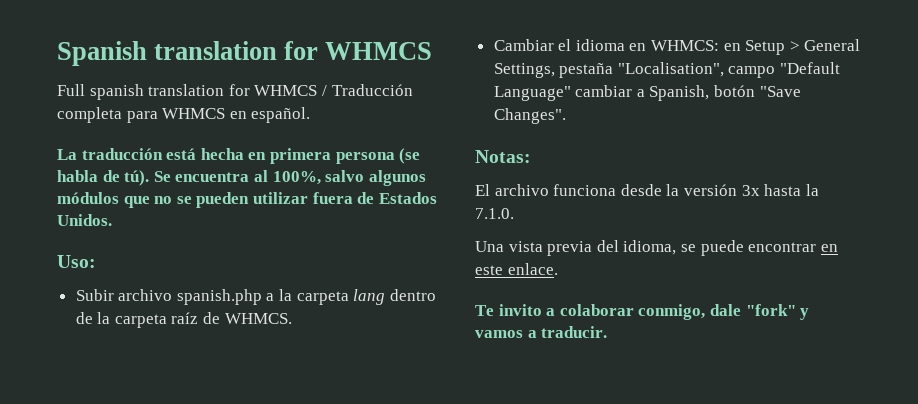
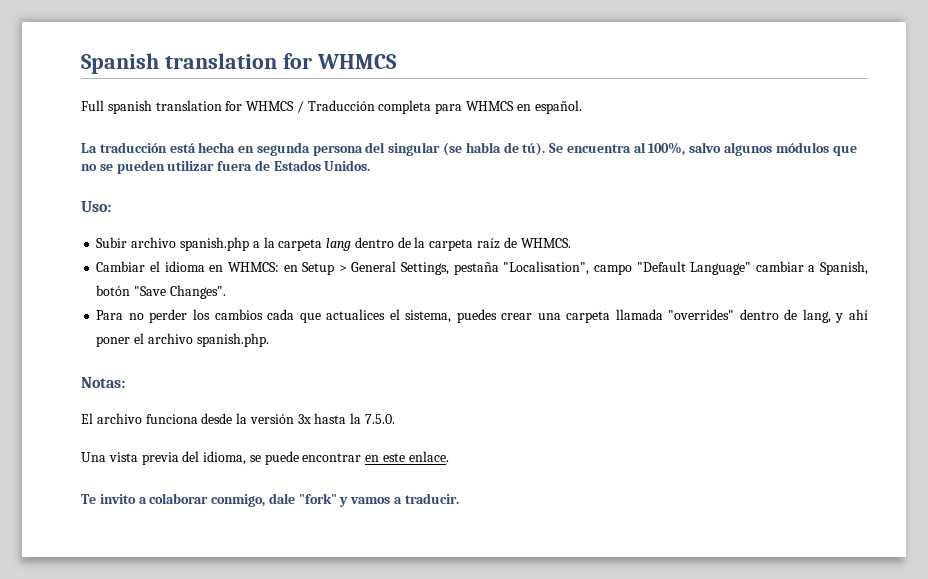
- La traducción está hecha en primera persona (se habla de tú).
+ La traducción está hecha en segunda persona del singular (se habla de tú).
+ Para no perder los cambios cada que actualices el sistema, puedes crear una carpeta llamada "overrides" dentro de lang, y ahí poner el archivo spanish.php.
- El archivo funciona desde la versión 3x hasta la 7.1.0.
+ El archivo funciona desde la versión 3x hasta la 7.5.0.

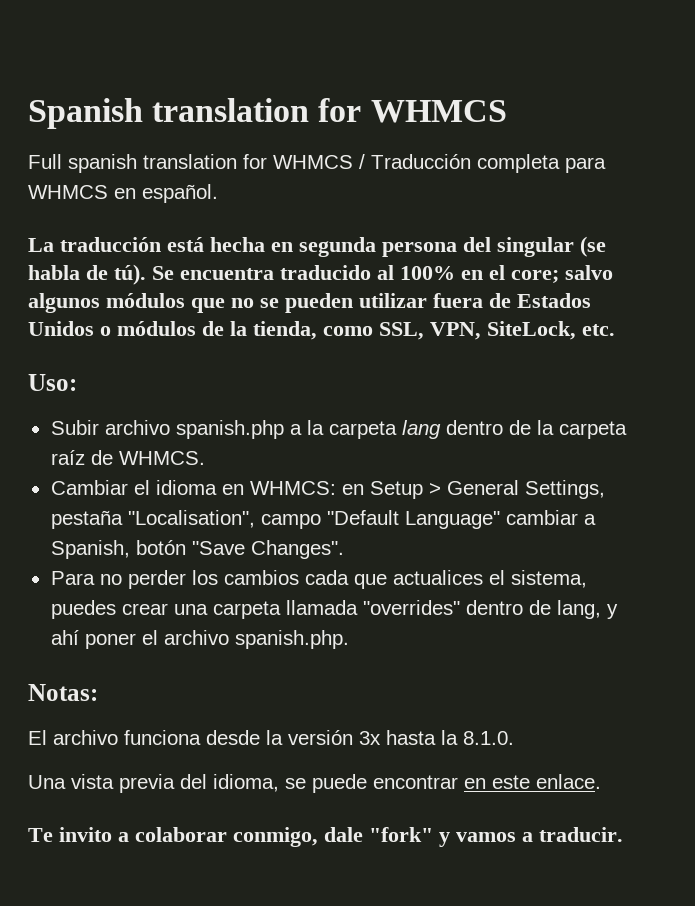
- Se encuentra al 100%, salvo algunos módulos que no se pueden utilizar fuera de Estados Unidos.
+ Se encuentra traducido al 100% en el core; salvo algunos módulos que no se pueden utilizar fuera de Estados Unidos o módulos de la tienda, como SSL, VPN, SiteLock, etc.
- El archivo funciona desde la versión 3x hasta la 7.5.0.
+ El archivo funciona desde la versión 3x hasta la 8.1.0.

